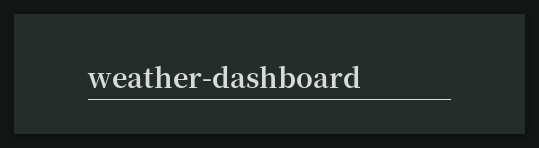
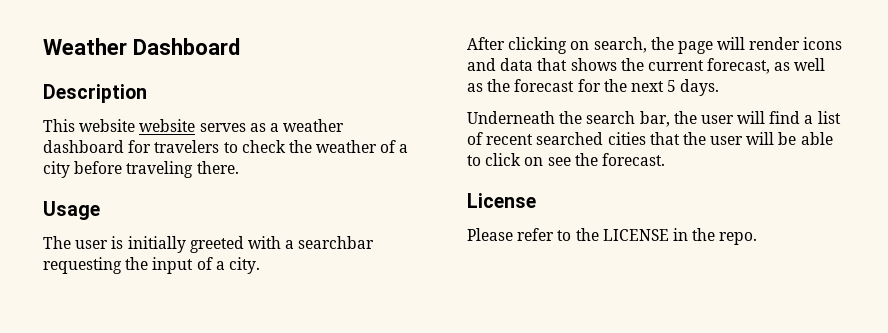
- weather-dashboard
+ Weather Dashboard
+ Description
+ This website website serves as a weather dashboard for travelers to check the weather of a city before traveling there.
+ Usage
+ The user is initially greeted with a searchbar requesting the input of a city.
+ After clicking on search, the page will render icons and data that shows the current forecast, as well as the forecast for the next 5 days.
+ Underneath the search bar, the user will find a list of recent searched cities that the user will be able to click on see the forecast.
+ License
+ Please refer to the LICENSE in the repo.

